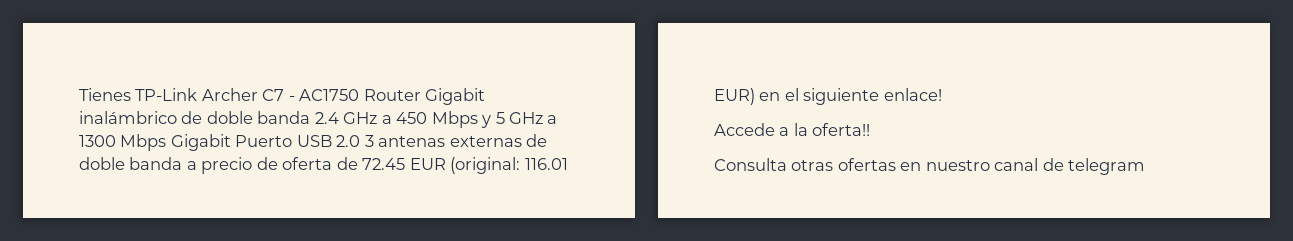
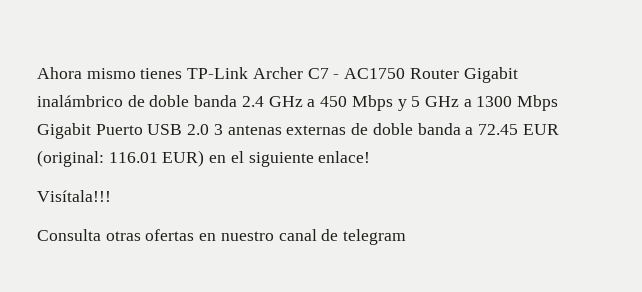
- Tienes TP-Link Archer C7 - AC1750 Router Gigabit inalámbrico de doble banda 2.4 GHz a 450 Mbps y 5 GHz a 1300 Mbps Gigabit Puerto USB 2.0 3 antenas externas de doble banda a precio de oferta de 72.45 EUR (original: 116.01 EUR) en el siguiente enlace!
+ Ahora mismo tienes TP-Link Archer C7 - AC1750 Router Gigabit inalámbrico de doble banda 2.4 GHz a 450 Mbps y 5 GHz a 1300 Mbps Gigabit Puerto USB 2.0 3 antenas externas de doble banda a 72.45 EUR (original: 116.01 EUR) en el siguiente enlace!
- Accede a la oferta!!
+ Visítala!!!

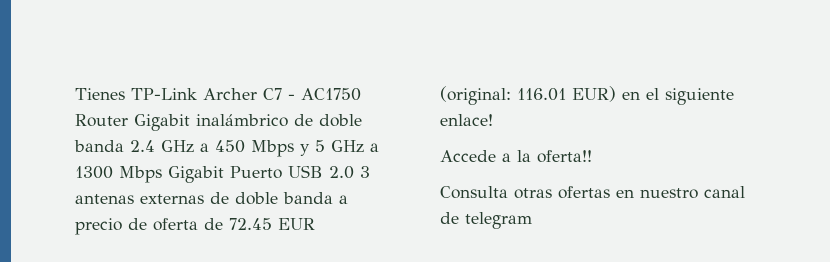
- Ahora mismo tienes TP-Link Archer C7 - AC1750 Router Gigabit inalámbrico de doble banda 2.4 GHz a 450 Mbps y 5 GHz a 1300 Mbps Gigabit Puerto USB 2.0 3 antenas externas de doble banda a 72.45 EUR (original: 116.01 EUR) en el siguiente enlace!
+ Tienes TP-Link Archer C7 - AC1750 Router Gigabit inalámbrico de doble banda 2.4 GHz a 450 Mbps y 5 GHz a 1300 Mbps Gigabit Puerto USB 2.0 3 antenas externas de doble banda a precio de oferta de 72.45 EUR (original: 116.01 EUR) en el siguiente enlace!
- Visítala!!!
+ Accede a la oferta!!

